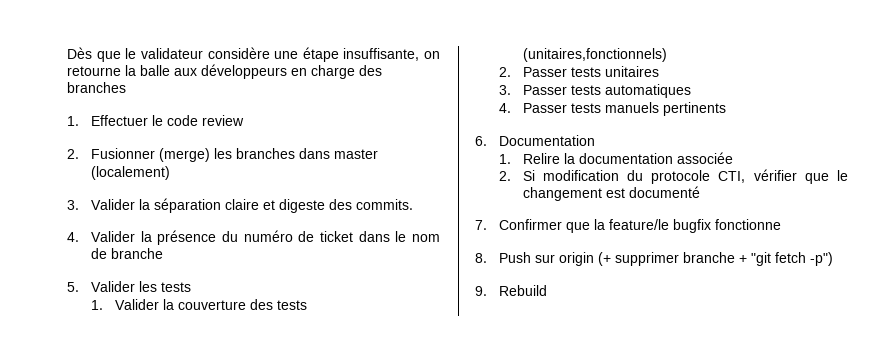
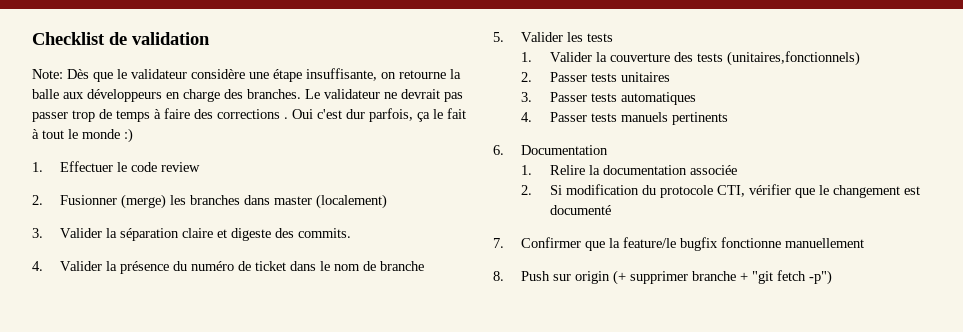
- Dès que le validateur considère une étape insuffisante, on retourne la balle aux développeurs en charge des branches
+ Checklist de validation
+ Note: Dès que le validateur considère une étape insuffisante, on retourne la balle aux développeurs en charge des branches. Le validateur ne devrait pas passer trop de temps à faire des corrections . Oui c'est dur parfois, ça le fait à tout le monde :)
- 7. Confirmer que la feature/le bugfix fonctionne
+ 7. Confirmer que la feature/le bugfix fonctionne manuellement
- 9. Rebuild

